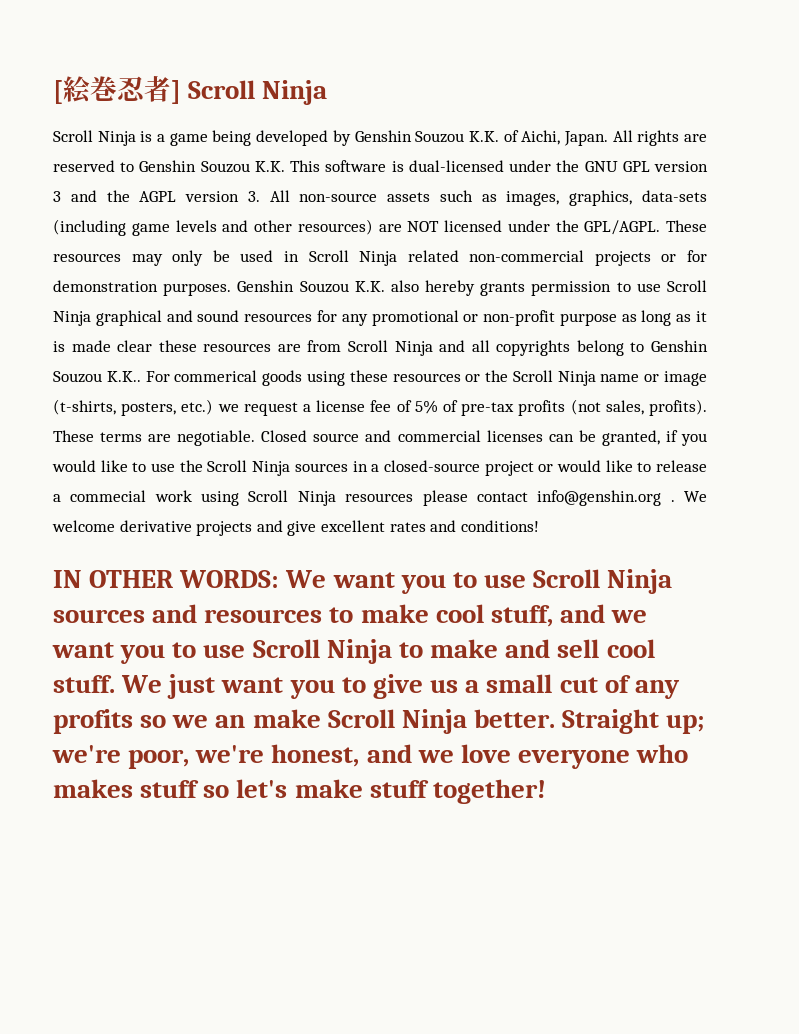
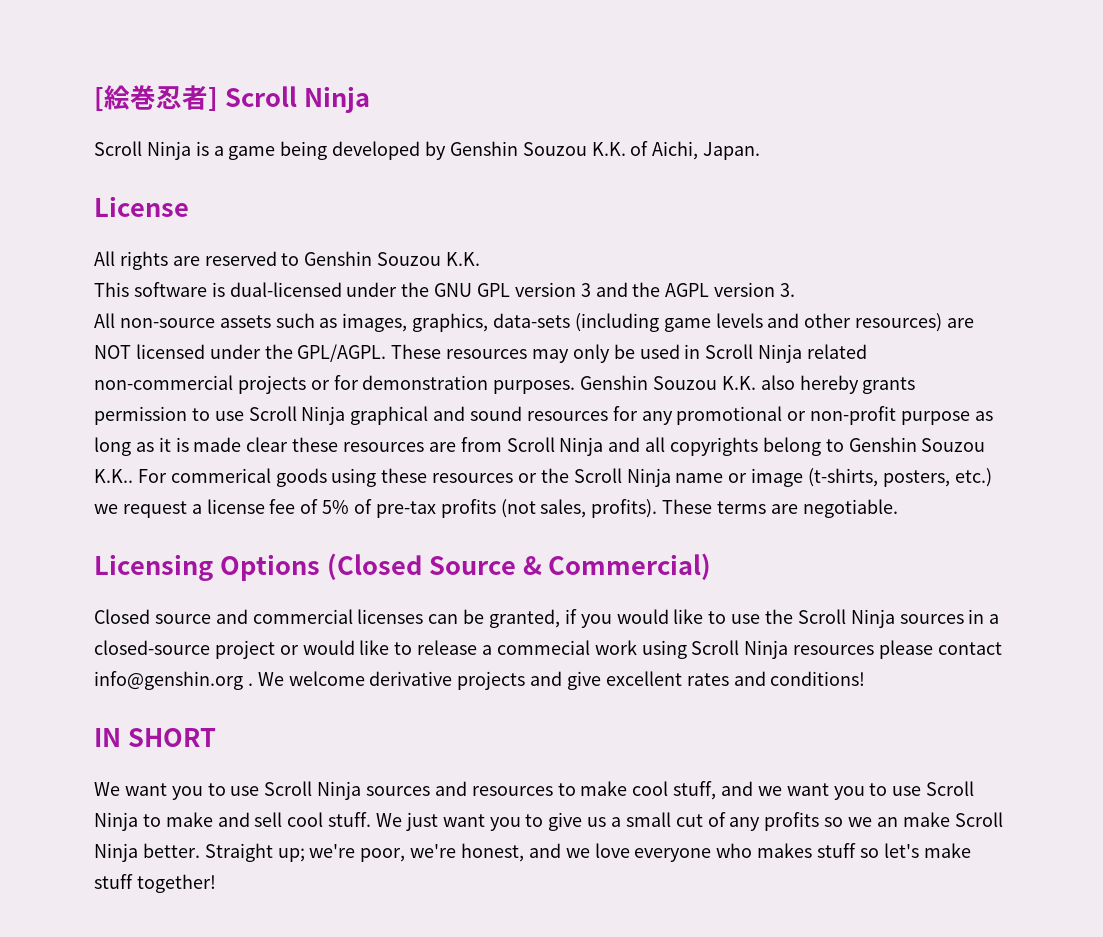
- Scroll Ninja is a game being developed by Genshin Souzou K.K. of Aichi, Japan. All rights are reserved to Genshin Souzou K.K. This software is dual-licensed under the GNU GPL version 3 and the AGPL version 3. All non-source assets such as images, graphics, data-sets (including game levels and other resources) are NOT licensed under the GPL/AGPL.
+ Scroll Ninja is a game being developed by Genshin Souzou K.K. of Aichi, Japan.
+ License
+ All rights are reserved to Genshin Souzou K.K.
+ This software is dual-licensed under the GNU GPL version 3 and the AGPL version 3.
+ All non-source assets such as images, graphics, data-sets (including game levels and other resources) are NOT licensed under the GPL/AGPL.
- These terms are negotiable. Closed source and commercial licenses can be granted, if you would like to use the Scroll Ninja sources in a closed-source project or would like to release a commecial work using Scroll Ninja resources please contact info@genshin.org .
+ These terms are negotiable.
+ Licensing Options (Closed Source & Commercial)
+ Closed source and commercial licenses can be granted, if you would like to use the Scroll Ninja sources in a closed-source project or would like to release a commecial work using Scroll Ninja resources please contact info@genshin.org .
- IN OTHER WORDS: We want you to use Scroll Ninja sources and resources to make cool stuff, and we want you to use Scroll Ninja to make and sell cool stuff.
+ IN SHORT
+ We want you to use Scroll Ninja sources and resources to make cool stuff, and we want you to use Scroll Ninja to make and sell cool stuff.

